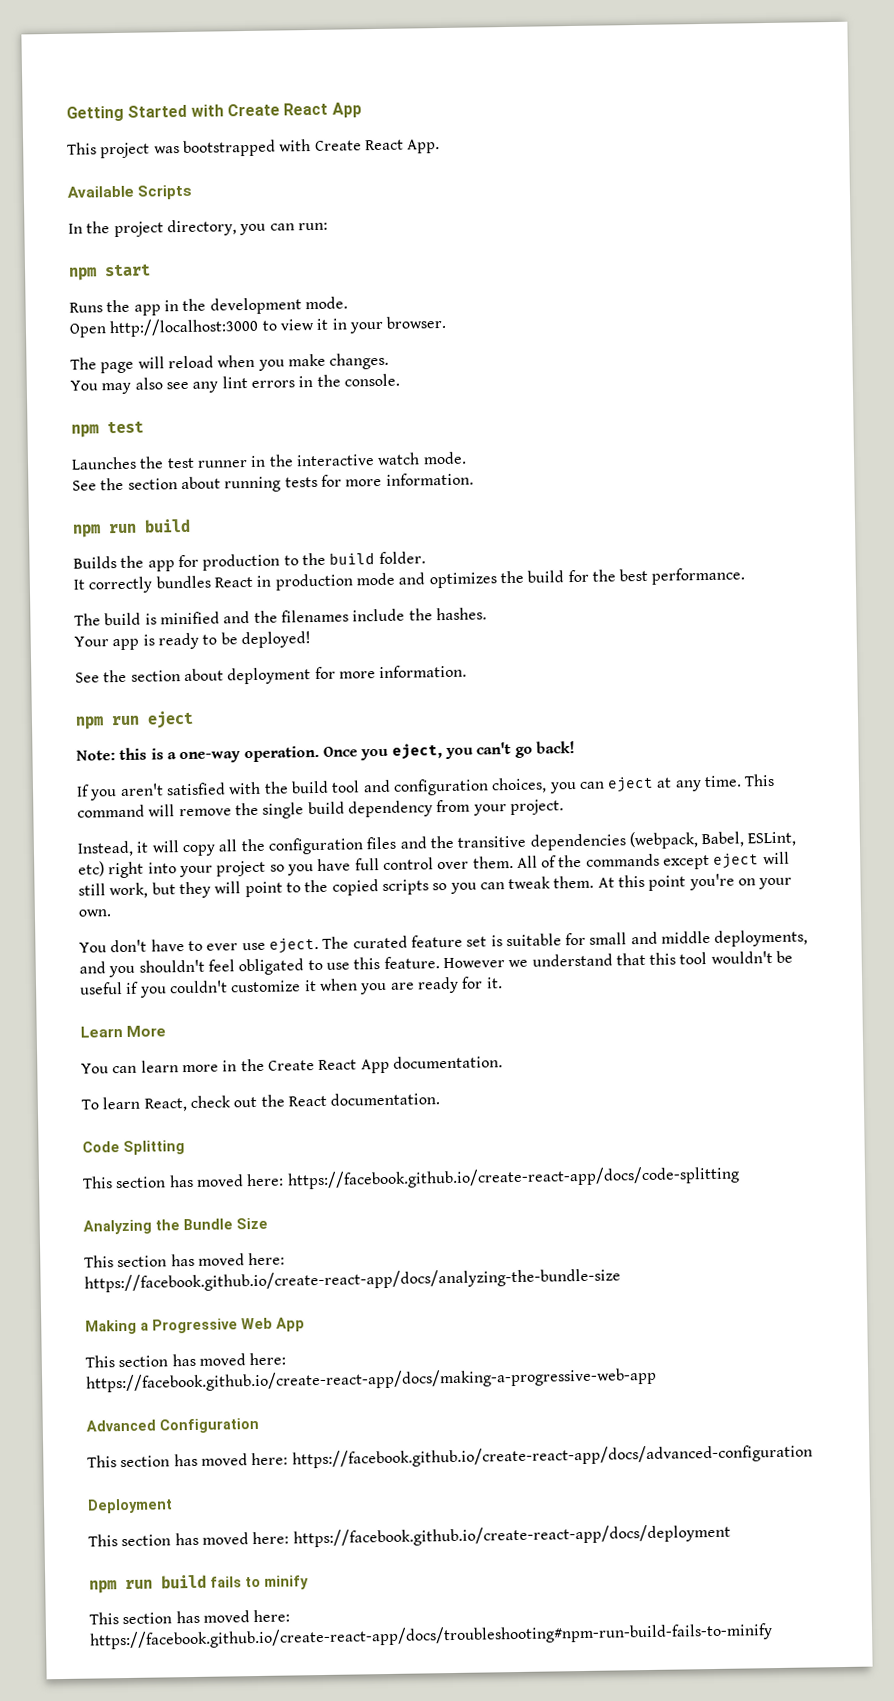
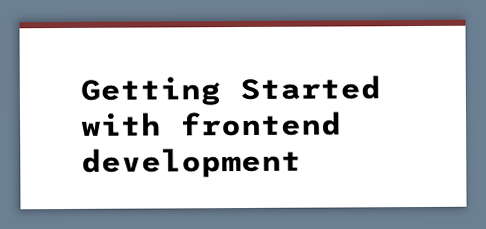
- Getting Started with Create React App
- This project was bootstrapped with Create React App.
- Available Scripts
- In the project directory, you can run:
- npm start
- Runs the app in the development mode.
- Open http://localhost:3000 to view it in your browser.
- The page will reload when you make changes.
- You may also see any lint errors in the console.
- npm test
- Launches the test runner in the interactive watch mode.
- See the section about running tests for more information.
- npm run build
- Builds the app for production to the build folder.
- It correctly bundles React in production mode and optimizes the build for the best performance.
- The build is minified and the filenames include the hashes.
- Your app is ready to be deployed!
- See the section about deployment for more information.
- npm run eject
- Note: this is a one-way operation. Once you eject, you can't go back!
- If you aren't satisfied with the build tool and configuration choices, you can eject at any time. This command will remove the single build dependency from your project.
- Instead, it will copy all the configuration files and the transitive dependencies (webpack, Babel, ESLint, etc) right into your project so you have full control over them. All of the commands except eject will still work, but they will point to the copied scripts so you can tweak them. At this point you're on your own.
- You don't have to ever use eject. The curated feature set is suitable for small and middle deployments, and you shouldn't feel obligated to use this feature. However we understand that this tool wouldn't be useful if you couldn't customize it when you are ready for it.
- Learn More
- You can learn more in the Create React App documentation.
- To learn React, check out the React documentation.
- Code Splitting
- This section has moved here: https://facebook.github.io/create-react-app/docs/code-splitting
- Analyzing the Bundle Size
- This section has moved here: https://facebook.github.io/create-react-app/docs/analyzing-the-bundle-size
- Making a Progressive Web App
- This section has moved here: https://facebook.github.io/create-react-app/docs/making-a-progressive-web-app
- Advanced Configuration
- This section has moved here: https://facebook.github.io/create-react-app/docs/advanced-configuration
- Deployment
- This section has moved here: https://facebook.github.io/create-react-app/docs/deployment
- npm run build fails to minify
- This section has moved here: https://facebook.github.io/create-react-app/docs/troubleshooting#npm-run-build-fails-to-minify
+ Getting Started with frontend development

